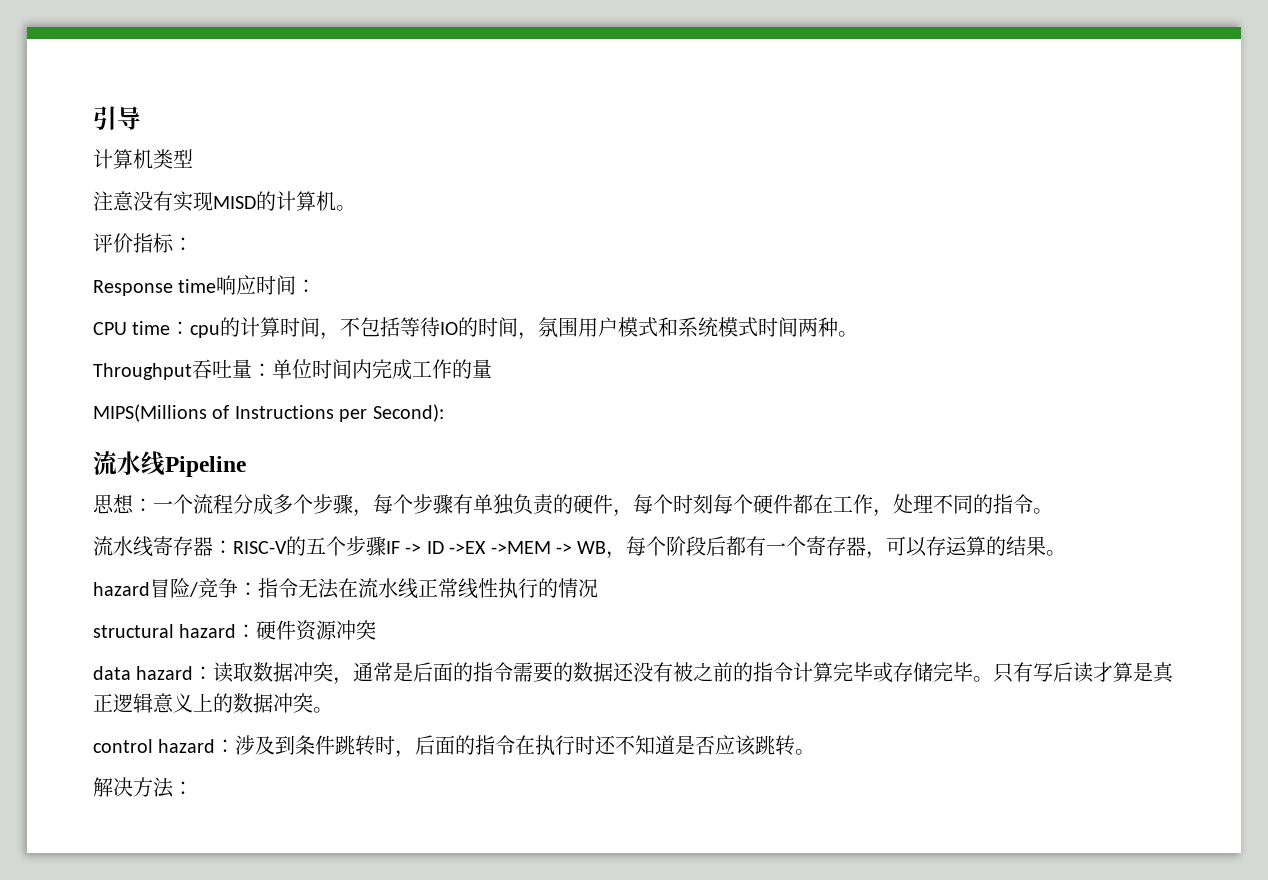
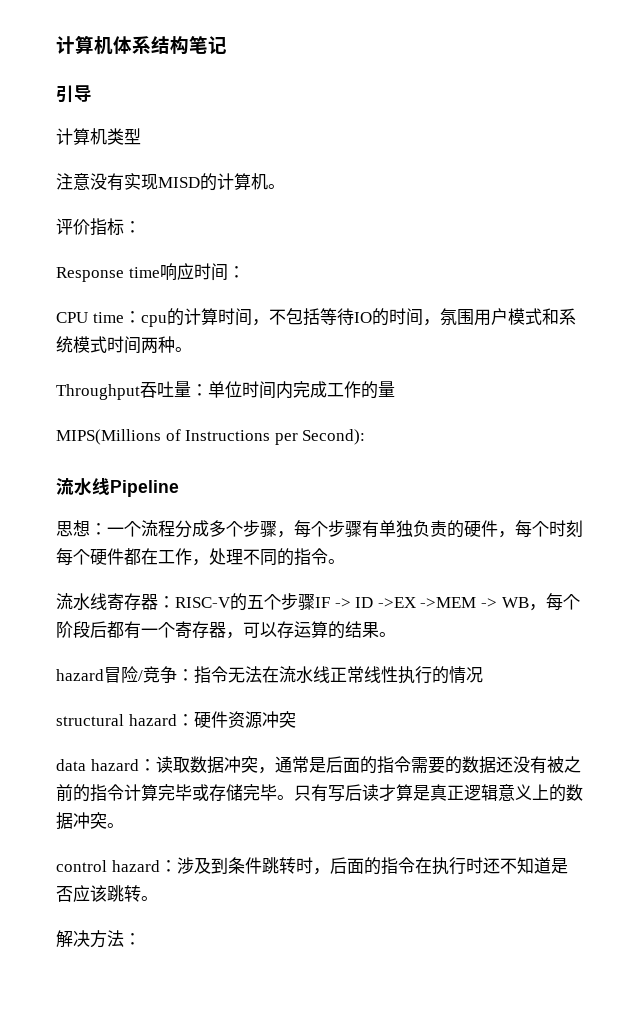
+ 计算机体系结构笔记

